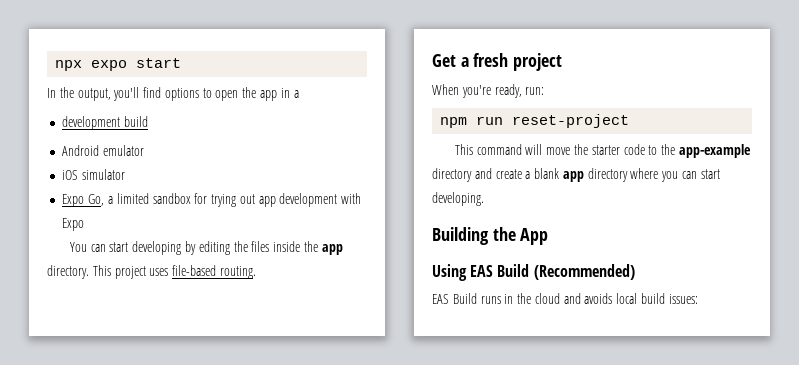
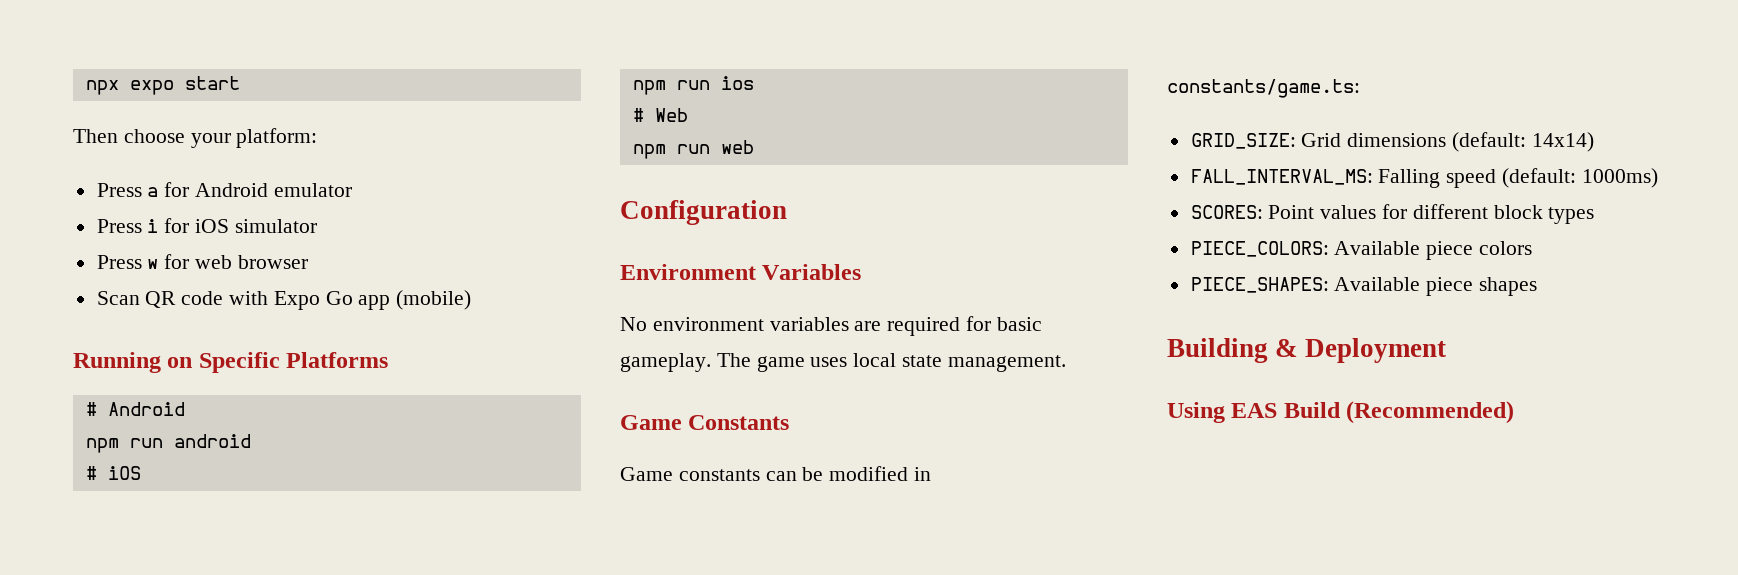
- In the output, you'll find options to open the app in a
- development build
- Android emulator
+ Then choose your platform:
+ Press a for Android emulator
- iOS simulator
+ Press i for iOS simulator
- Expo Go, a limited sandbox for trying out app development with Expo
- You can start developing by editing the files inside the app directory. This project uses file-based routing.
- Get a fresh project
- When you're ready, run:
- npm run reset-project
- This command will move the starter code to the app-example directory and create a blank app directory where you can start developing.
+ Press w for web browser
+ Scan QR code with Expo Go app (mobile)
+ Running on Specific Platforms
+ # Android
+ npm run android
+ # iOS
+ npm run ios
+ # Web
+ npm run web
+ Configuration
+ Environment Variables
+ No environment variables are required for basic gameplay. The game uses local state management.
+ Game Constants
+ Game constants can be modified in constants/game.ts:
+ GRID_SIZE: Grid dimensions (default: 14x14)
+ FALL_INTERVAL_MS: Falling speed (default: 1000ms)
+ SCORES: Point values for different block types
+ PIECE_COLORS: Available piece colors
+ PIECE_SHAPES: Available piece shapes
- Building the App
+ Building & Deployment
- EAS Build runs in the cloud and avoids local build issues:

